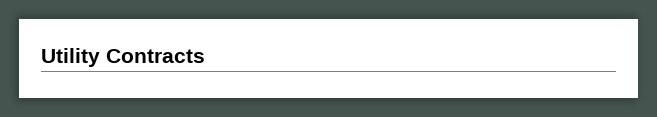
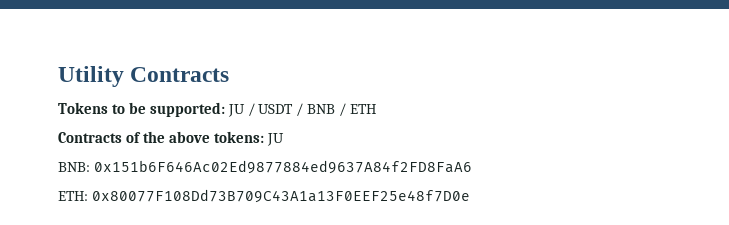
+ Tokens to be supported: JU / USDT / BNB / ETH
+ Contracts of the above tokens: JU
+ BNB: 0x151b6F646Ac02Ed9877884ed9637A84f2FD8FaA6
+ ETH: 0x80077F108Dd73B709C43A1a13F0EEF25e48f7D0e

